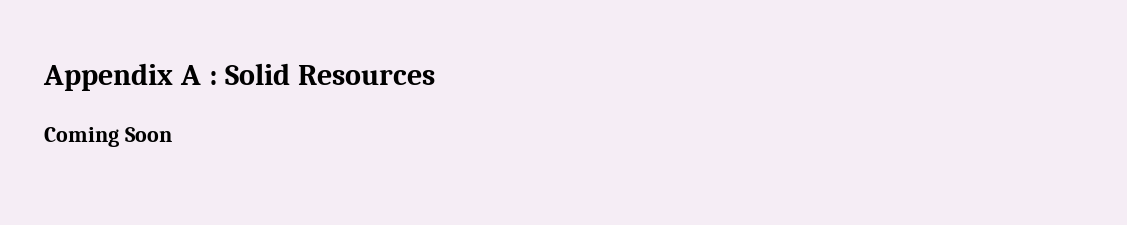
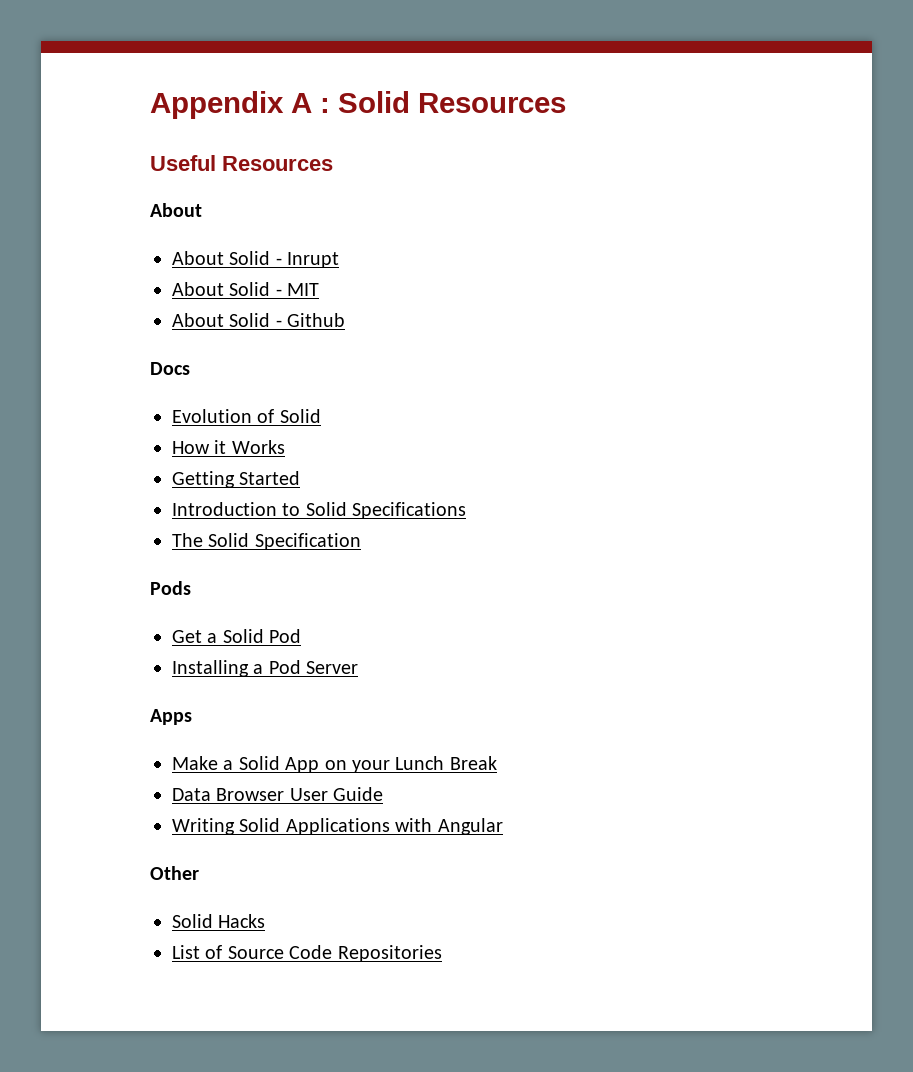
- Coming Soon
+ Useful Resources
+ About
+ About Solid - Inrupt
+ About Solid - MIT
+ About Solid - Github
+ Docs
+ Evolution of Solid
+ How it Works
+ Getting Started
+ Introduction to Solid Specifications
+ The Solid Specification
+ Pods
+ Get a Solid Pod
+ Installing a Pod Server
+ Apps
+ Make a Solid App on your Lunch Break
+ Data Browser User Guide
+ Writing Solid Applications with Angular
+ Other
+ Solid Hacks
+ List of Source Code Repositories

